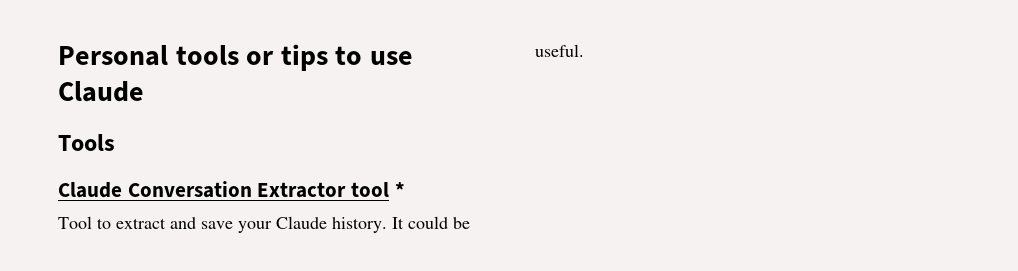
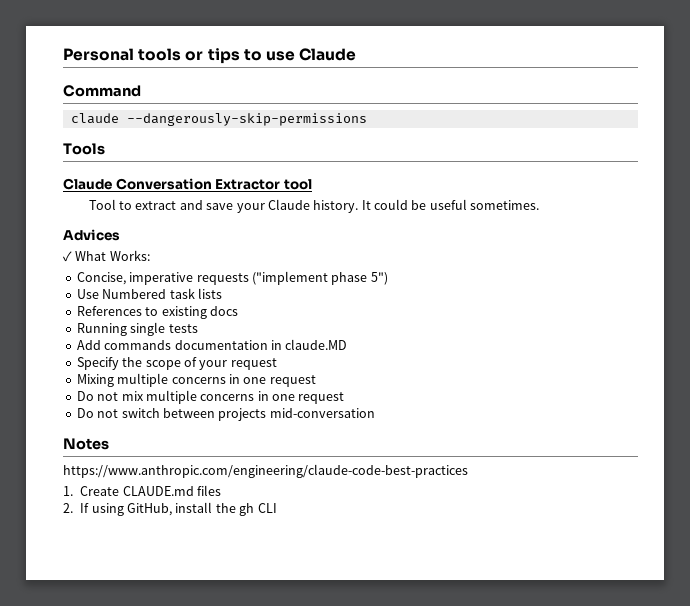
+ Command
+ claude --dangerously-skip-permissions
- Claude Conversation Extractor tool *
+ Claude Conversation Extractor tool
- It could be useful.
+ It could be useful sometimes.
+ Advices
+ ✓ What Works:
+ Concise, imperative requests ("implement phase 5")
+ Use Numbered task lists
+ References to existing docs
+ Running single tests
+ Add commands documentation in claude.MD
+ Specify the scope of your request
+ Mixing multiple concerns in one request
+ Do not mix multiple concerns in one request
+ Do not switch between projects mid-conversation
+ Notes
+ https://www.anthropic.com/engineering/claude-code-best-practices
+ 1. Create CLAUDE.md files
+ 2. If using GitHub, install the gh CLI

